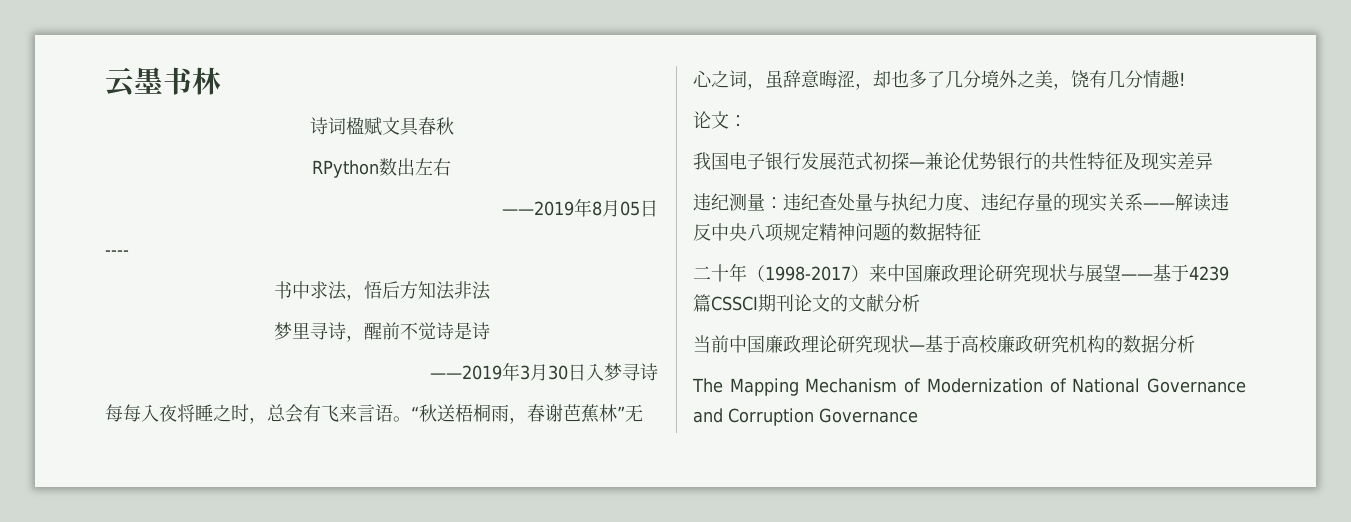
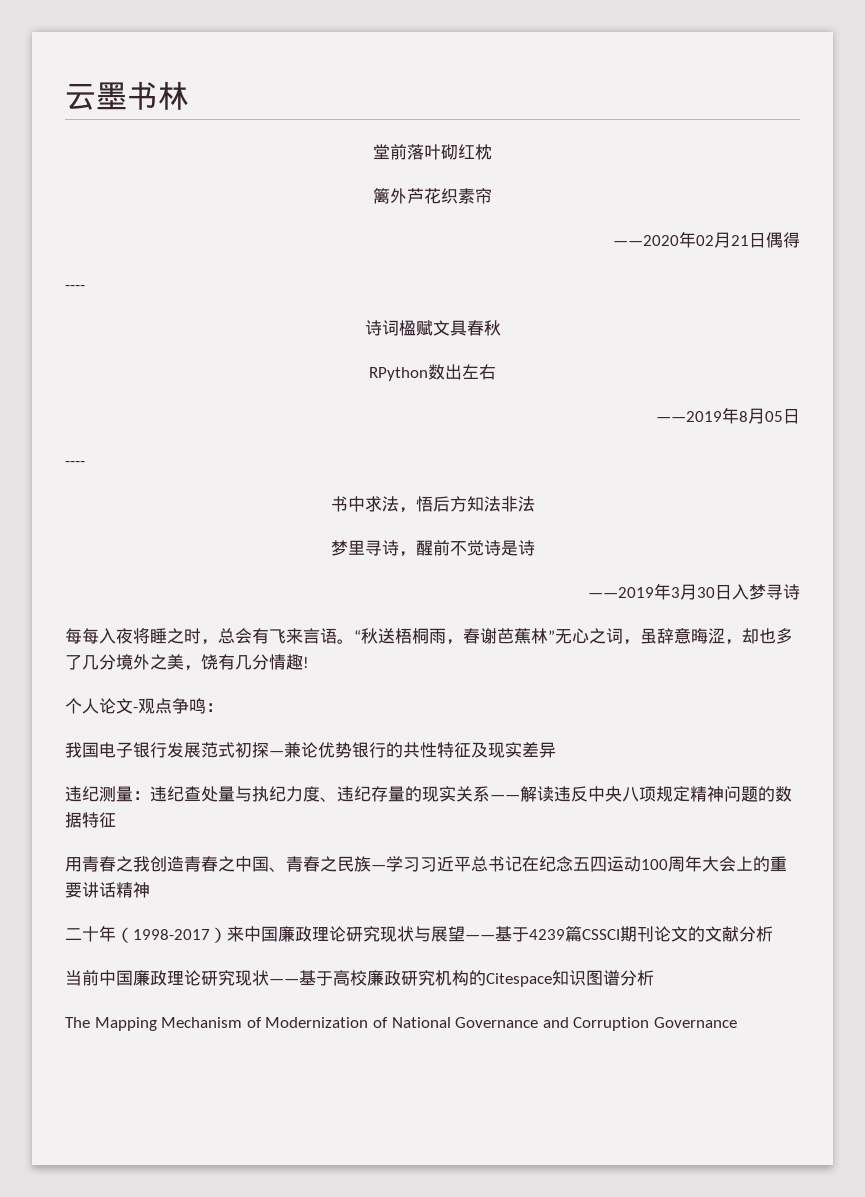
+ 堂前落叶砌红枕
+ 篱外芦花织素帘
+ ——2020年02月21日偶得
+ ----
- 论文：
+ 个人论文-观点争鸣：
+ 用青春之我创造青春之中国、青春之民族—学习习近平总书记在纪念五四运动100周年大会上的重要讲话精神
- 当前中国廉政理论研究现状—基于高校廉政研究机构的数据分析
+ 当前中国廉政理论研究现状——基于高校廉政研究机构的Citespace知识图谱分析

